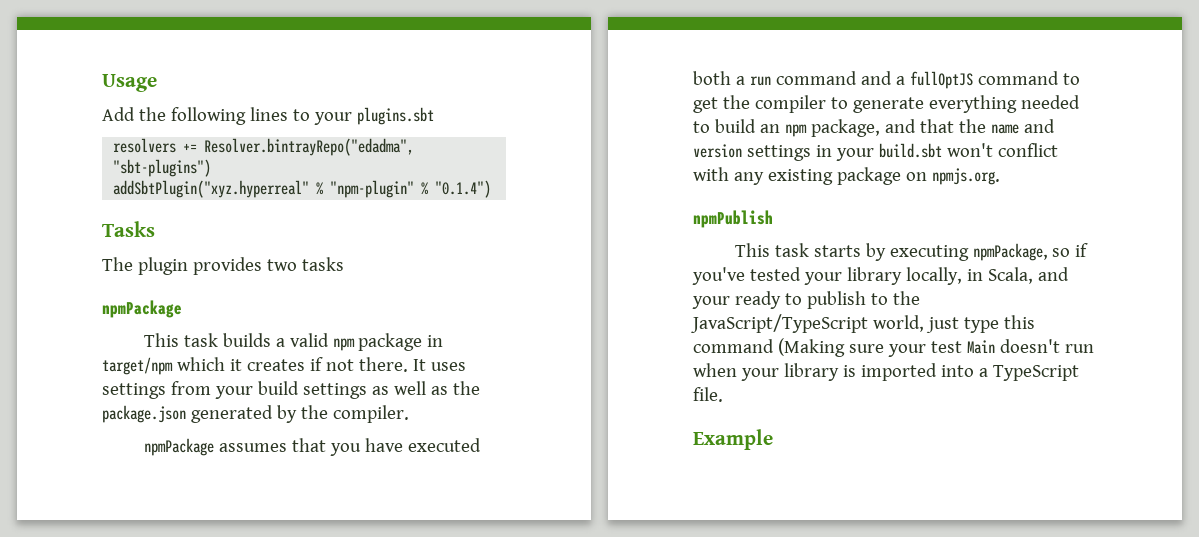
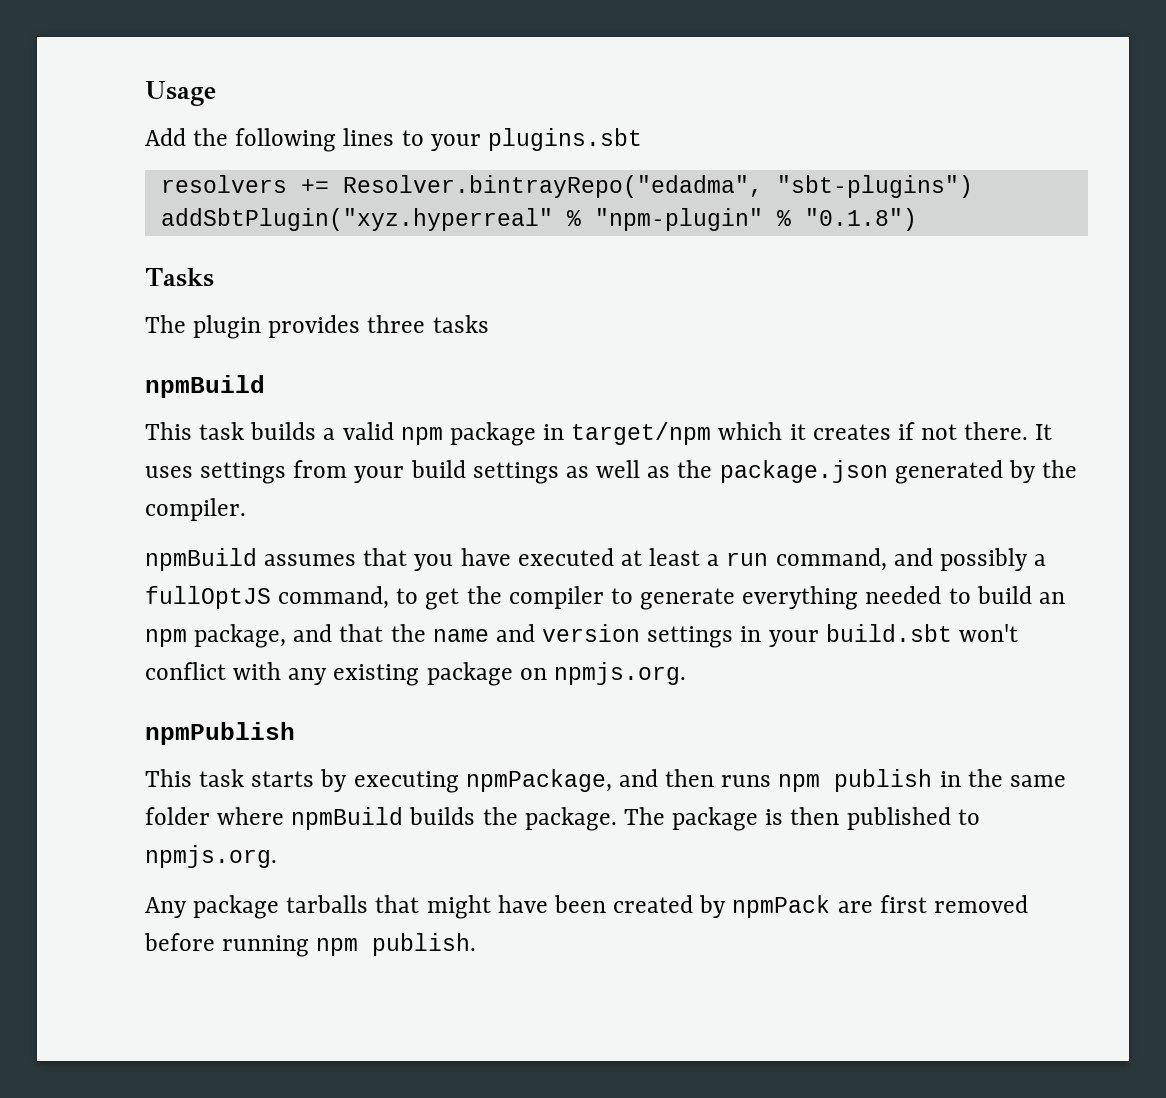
- addSbtPlugin("xyz.hyperreal" % "npm-plugin" % "0.1.4")
+ addSbtPlugin("xyz.hyperreal" % "npm-plugin" % "0.1.8")
- The plugin provides two tasks
- npmPackage
+ The plugin provides three tasks
+ npmBuild
- npmPackage assumes that you have executed both a run command and a fullOptJS command to get the compiler to generate everything needed to build an npm package, and that the name and version settings in your build.sbt won't conflict with any existing package on npmjs.org.
+ npmBuild assumes that you have executed at least a run command, and possibly a fullOptJS command, to get the compiler to generate everything needed to build an npm package, and that the name and version settings in your build.sbt won't conflict with any existing package on npmjs.org.
- This task starts by executing npmPackage, so if you've tested your library locally, in Scala, and your ready to publish to the JavaScript/TypeScript world, just type this command (Making sure your test Main doesn't run when your library is imported into a TypeScript file.
- Example
+ This task starts by executing npmPackage, and then runs npm publish in the same folder where npmBuild builds the package. The package is then published to npmjs.org.
+ Any package tarballs that might have been created by npmPack are first removed before running npm publish.

